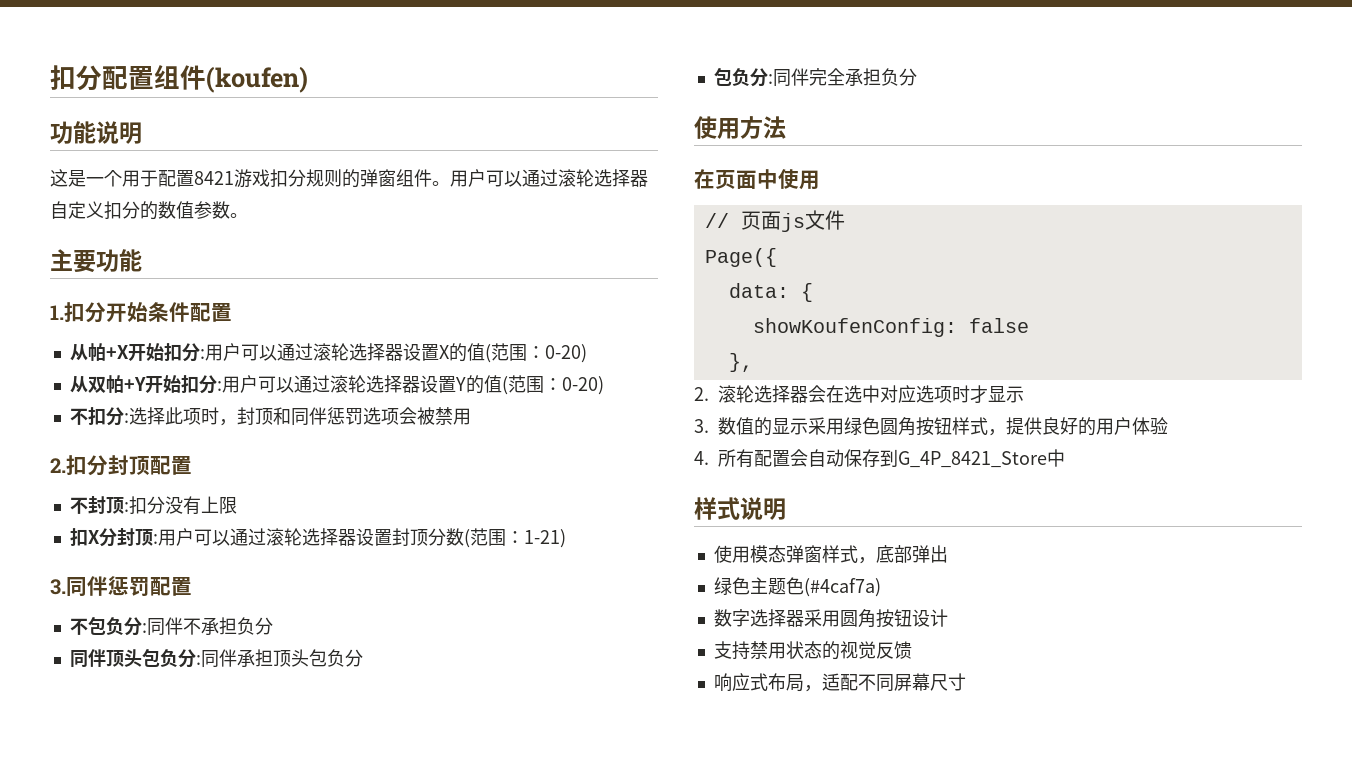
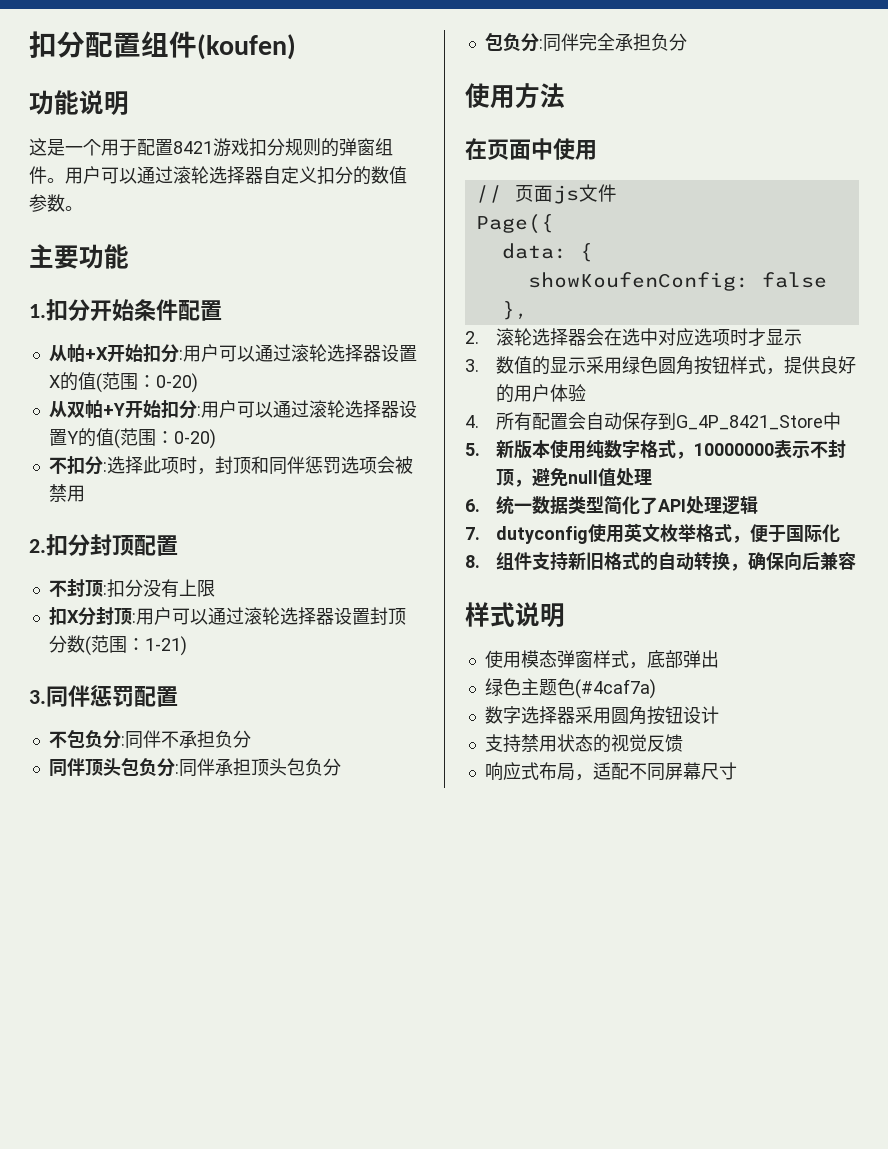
+ 5.新版本使用纯数字格式，10000000表示不封顶，避免null值处理
+ 6.统一数据类型简化了API处理逻辑
+ 7. dutyconfig使用英文枚举格式，便于国际化
+ 8.组件支持新旧格式的自动转换，确保向后兼容

